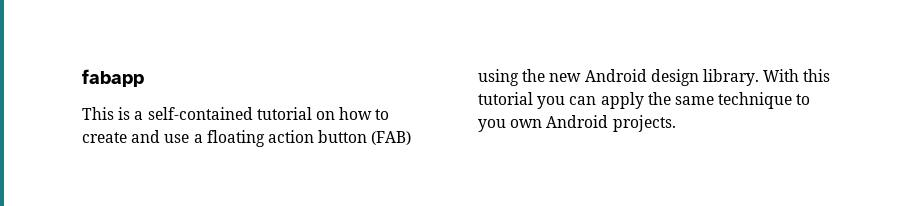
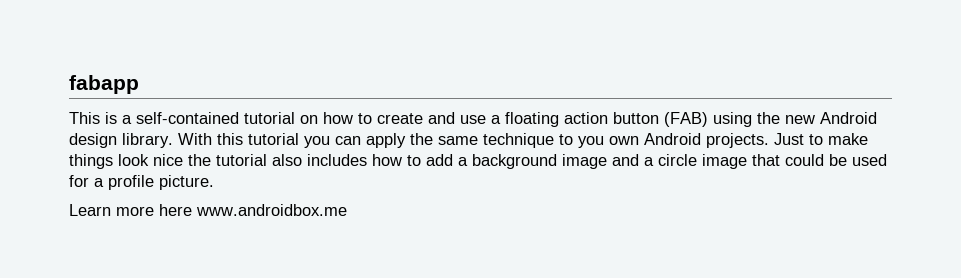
+ Just to make things look nice the tutorial also includes how to add a background image and a circle image that could be used for a profile picture.
+ Learn more here www.androidbox.me

